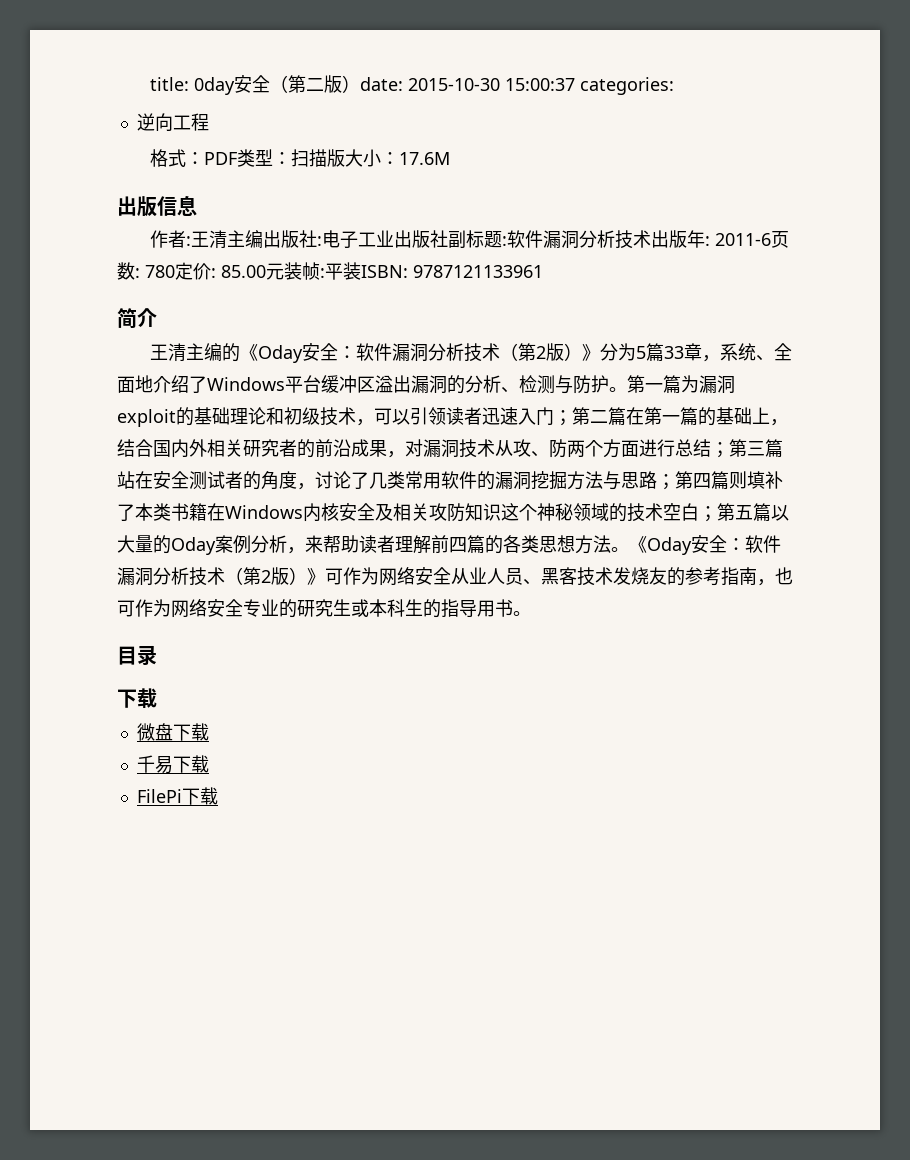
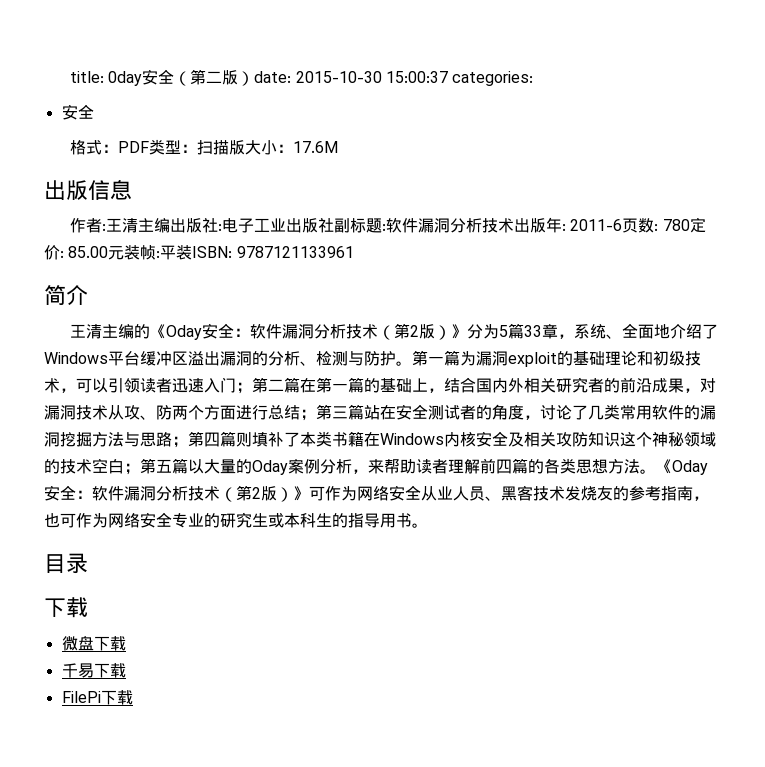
  title: 0day安全（第二版）date: 2015-10-30 15:00:37 categories:
- 逆向工程
+ 安全

